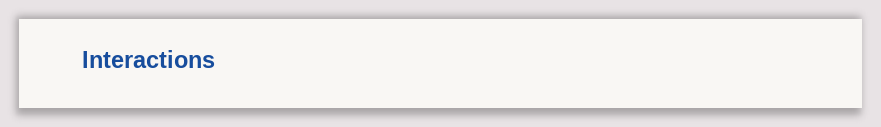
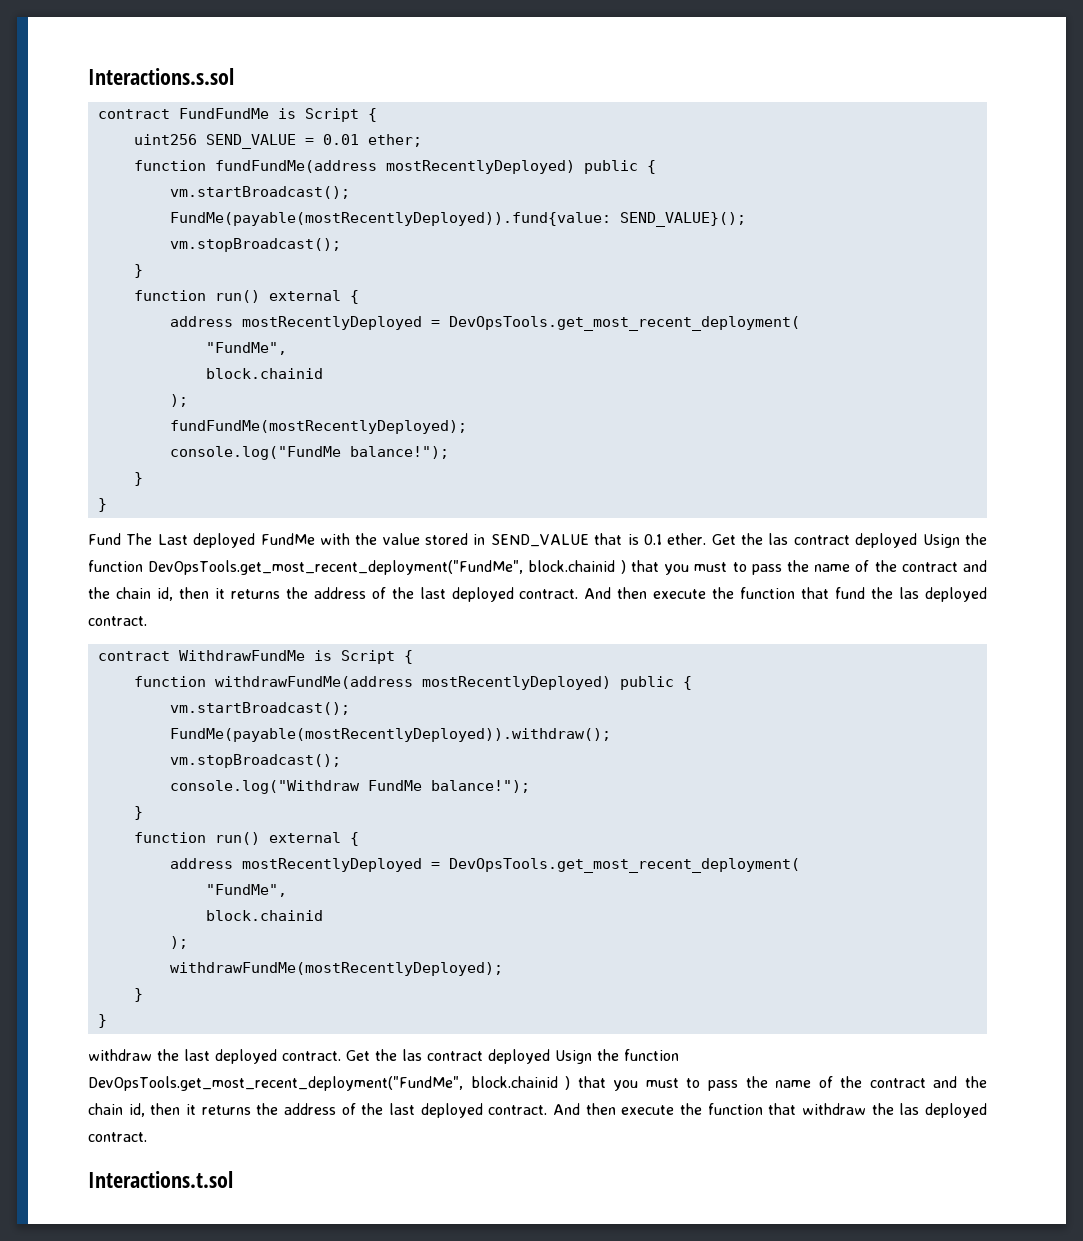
- Interactions
+ Interactions.s.sol
+ contract FundFundMe is Script {
+ uint256 SEND_VALUE = 0.01 ether;
+ function fundFundMe(address mostRecentlyDeployed) public {
+ vm.startBroadcast();
+ FundMe(payable(mostRecentlyDeployed)).fund{value: SEND_VALUE}();
+ vm.stopBroadcast();
+ }
+ function run() external {
+ address mostRecentlyDeployed = DevOpsTools.get_most_recent_deployment(
+ "FundMe",
+ block.chainid
+ );
+ fundFundMe(mostRecentlyDeployed);
+ console.log("FundMe balance!");
+ }
+ }
+ Fund The Last deployed FundMe with the value stored in SEND_VALUE that is 0.1 ether. Get the las contract deployed Usign the function DevOpsTools.get_most_recent_deployment("FundMe", block.chainid ) that you must to pass the name of the contract and the chain id, then it returns the address of the last deployed contract. And then execute the function that fund the las deployed contract.
+ contract WithdrawFundMe is Script {
+ function withdrawFundMe(address mostRecentlyDeployed) public {
+ vm.startBroadcast();
+ FundMe(payable(mostRecentlyDeployed)).withdraw();
+ vm.stopBroadcast();
+ console.log("Withdraw FundMe balance!");
+ }
+ function run() external {
+ address mostRecentlyDeployed = DevOpsTools.get_most_recent_deployment(
+ "FundMe",
+ block.chainid
+ );
+ withdrawFundMe(mostRecentlyDeployed);
+ }
+ }
+ withdraw the last deployed contract. Get the las contract deployed Usign the function DevOpsTools.get_most_recent_deployment("FundMe", block.chainid ) that you must to pass the name of the contract and the chain id, then it returns the address of the last deployed contract. And then execute the function that withdraw the las deployed contract.
+ Interactions.t.sol

